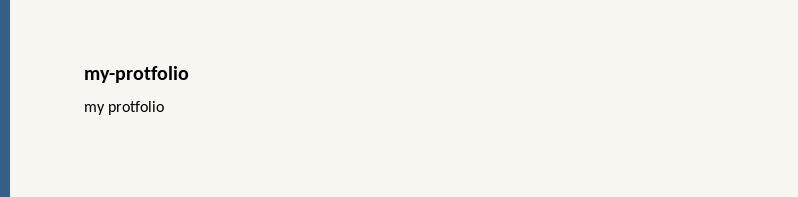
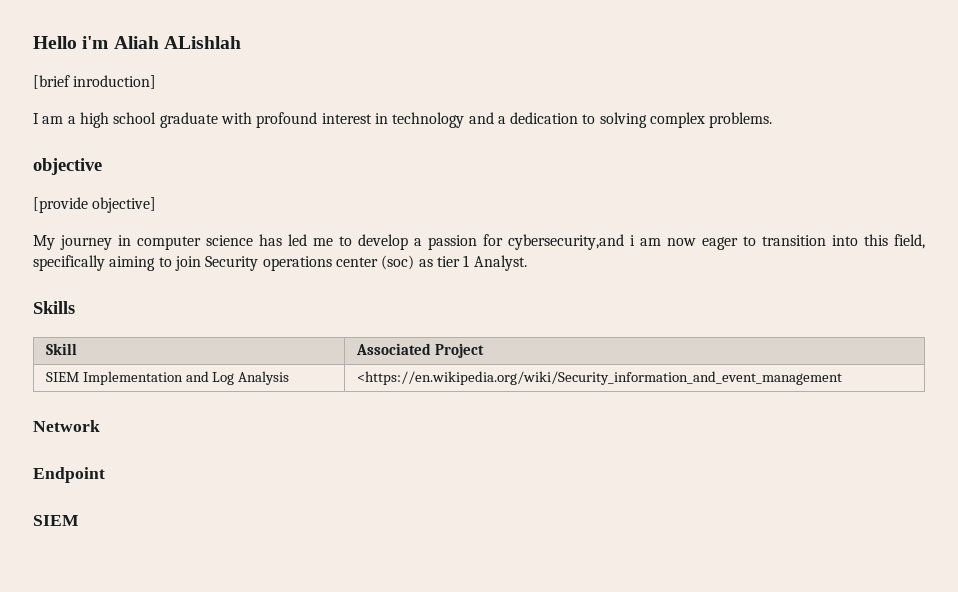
- my-protfolio
- my protfolio
+ Hello i'm Aliah ALishlah
+ [brief inroduction]
+ I am a high school graduate with profound interest in technology and a dedication to solving complex problems.
+ objective
+ [provide objective]
+ My journey in computer science has led me to develop a passion for cybersecurity,and i am now eager to transition into this field, specifically aiming to join Security operations center (soc) as tier 1 Analyst.
+ Skills
+ Skill | Associated Project
+ SIEM Implementation and Log Analysis | <https://en.wikipedia.org/wiki/Security_information_and_event_management
+ Network
+ Endpoint
+ SIEM

